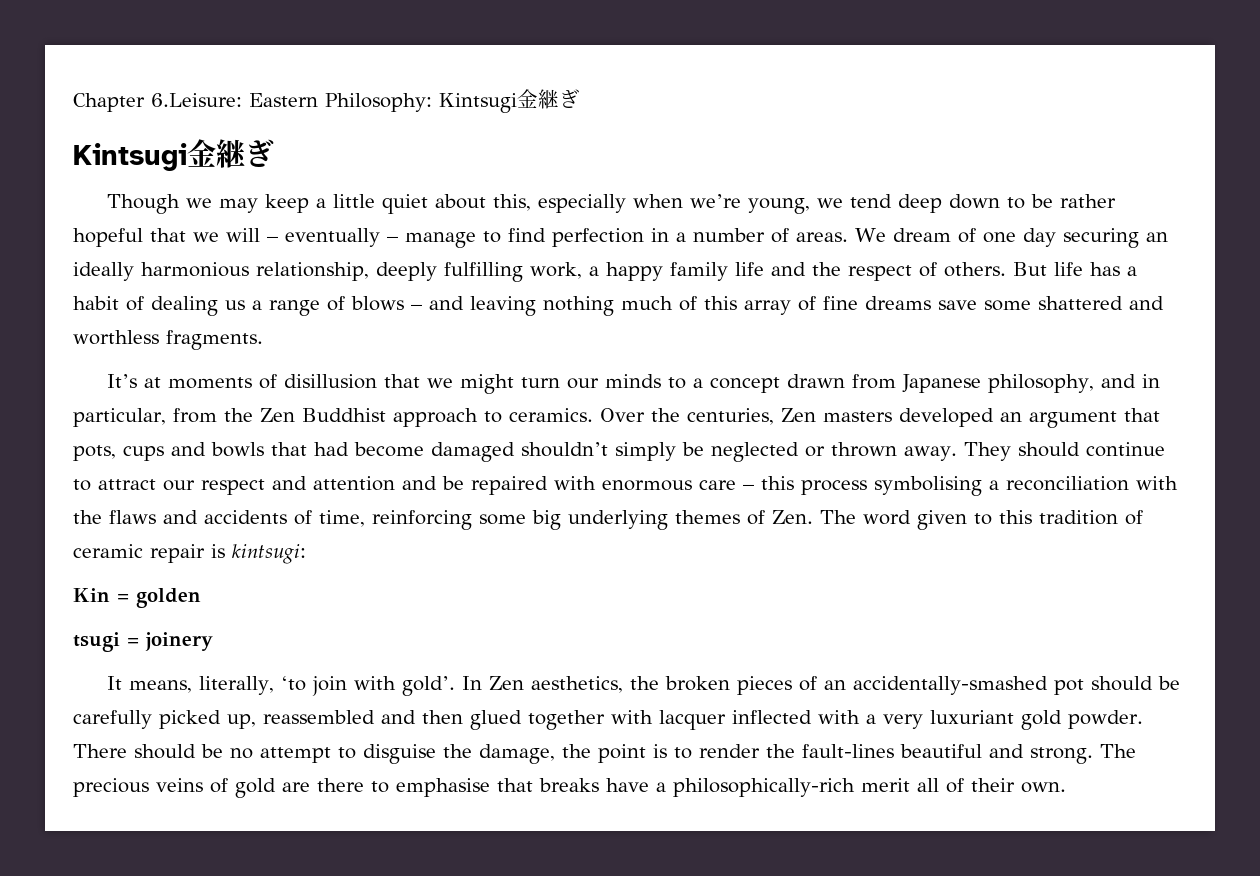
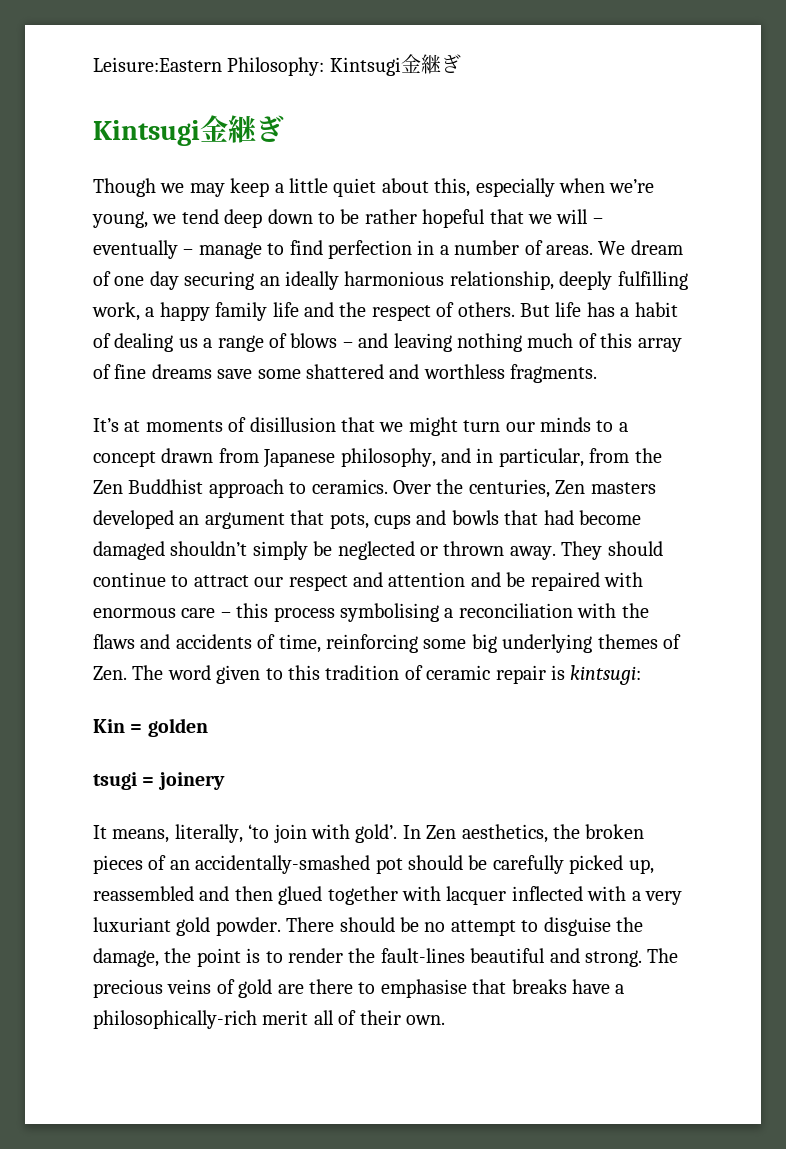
- Chapter 6.Leisure: Eastern Philosophy: Kintsugi金継ぎ
+ Leisure:Eastern Philosophy: Kintsugi金継ぎ

